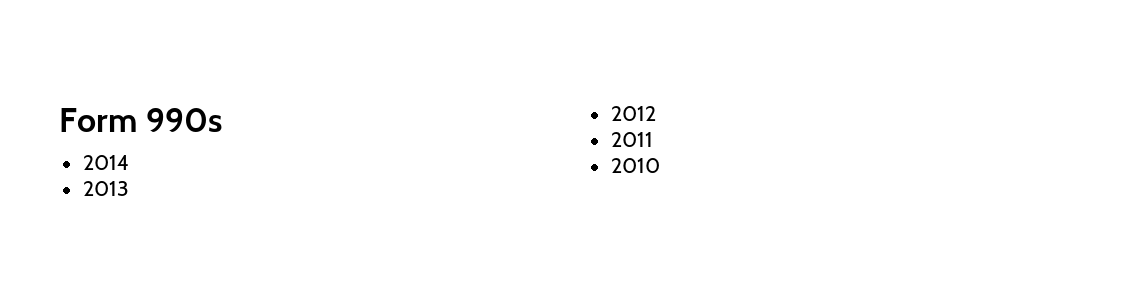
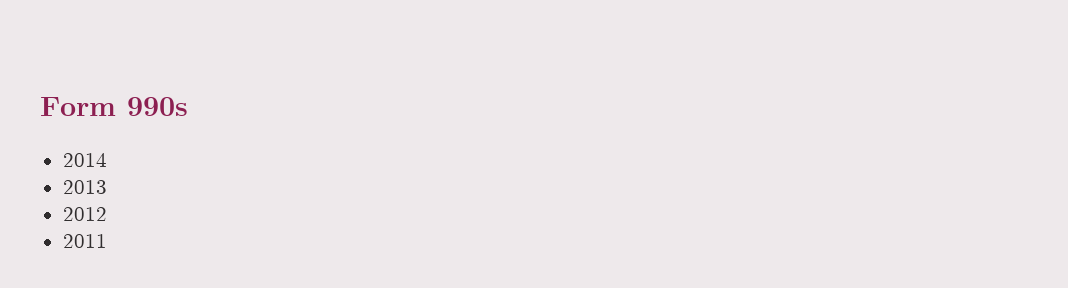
- 2010

